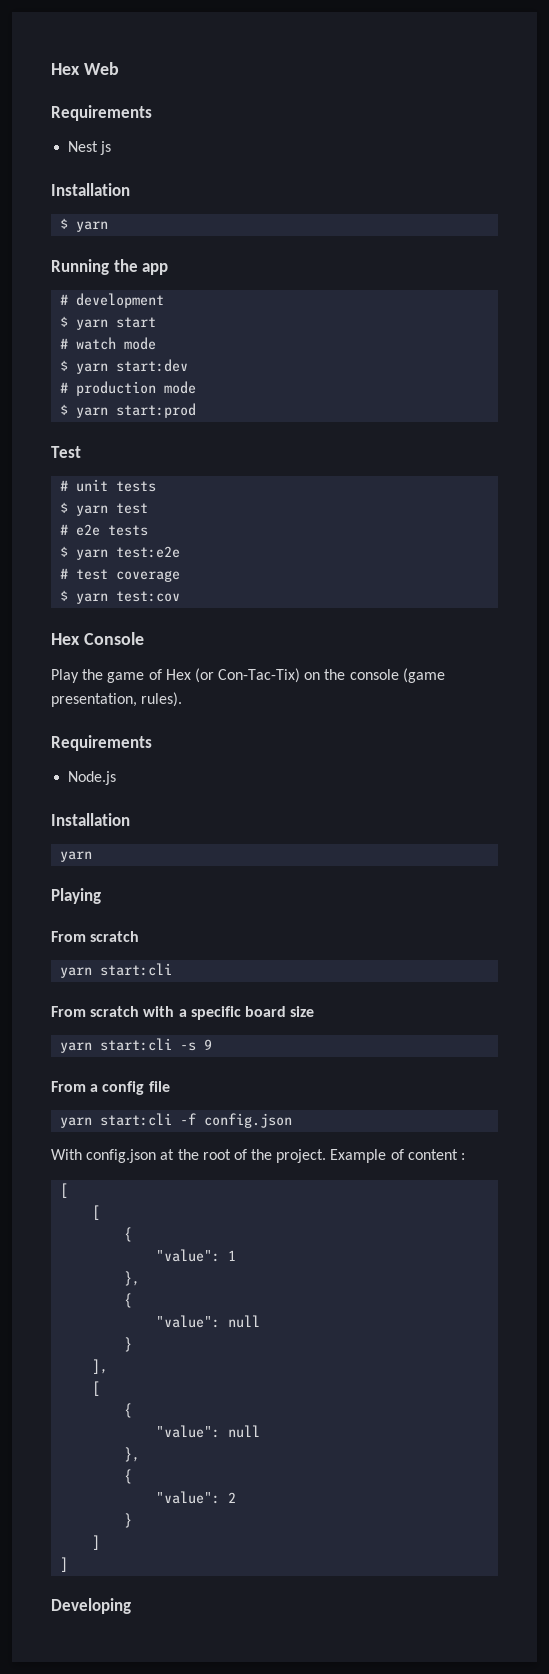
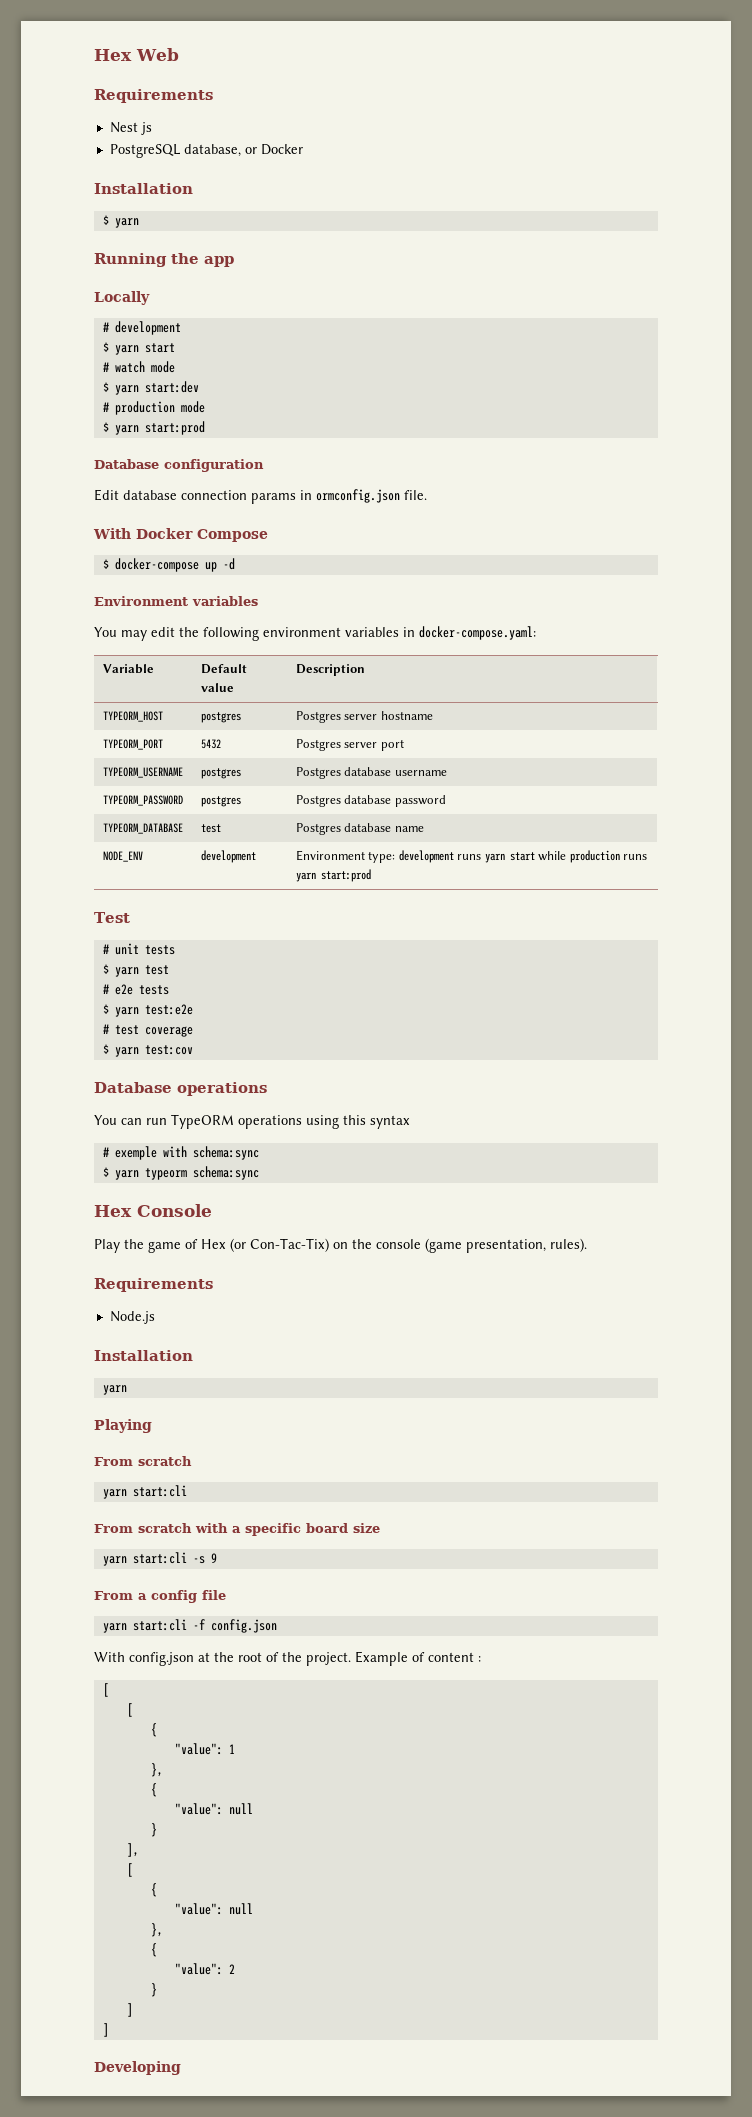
+ PostgreSQL database, or Docker
+ Locally
+ Database configuration
+ Edit database connection params in ormconfig.json file.
+ With Docker Compose
+ $ docker-compose up -d
+ Environment variables
+ You may edit the following environment variables in docker-compose.yaml:
+ Variable | Default value | Description
+ TYPEORM_HOST | postgres | Postgres server hostname
+ TYPEORM_PORT | 5432 | Postgres server port
+ TYPEORM_USERNAME | postgres | Postgres database username
+ TYPEORM_PASSWORD | postgres | Postgres database password
+ TYPEORM_DATABASE | test | Postgres database name
+ NODE_ENV | development | Environment type: development runs yarn start while production runs yarn start:prod
+ Database operations
+ You can run TypeORM operations using this syntax
+ # exemple with schema:sync
+ $ yarn typeorm schema:sync

